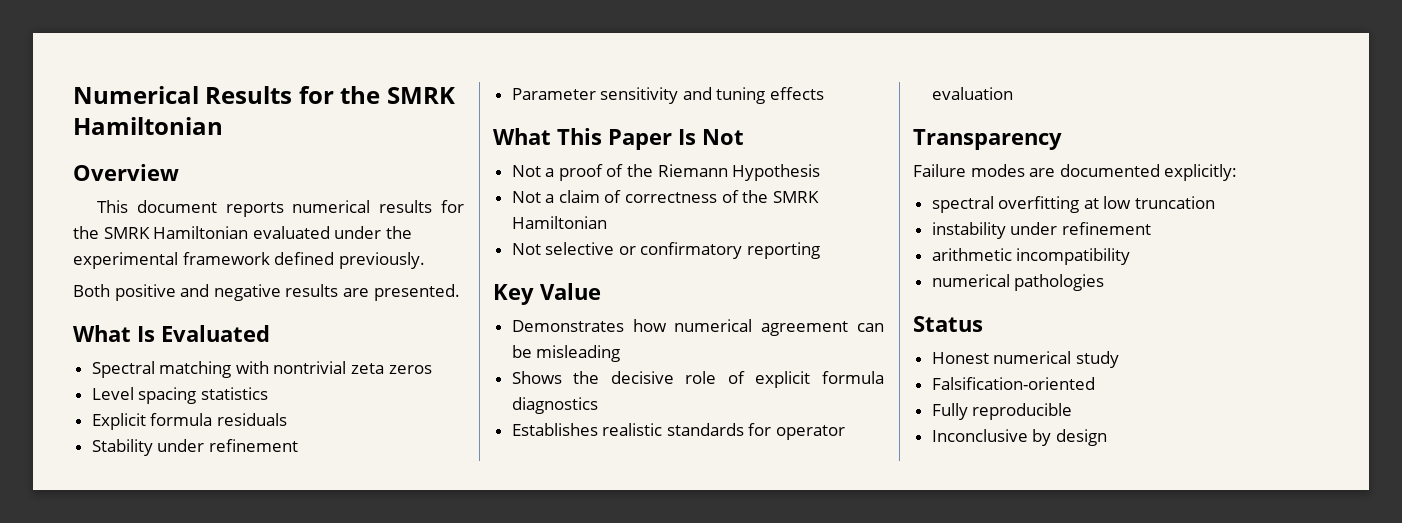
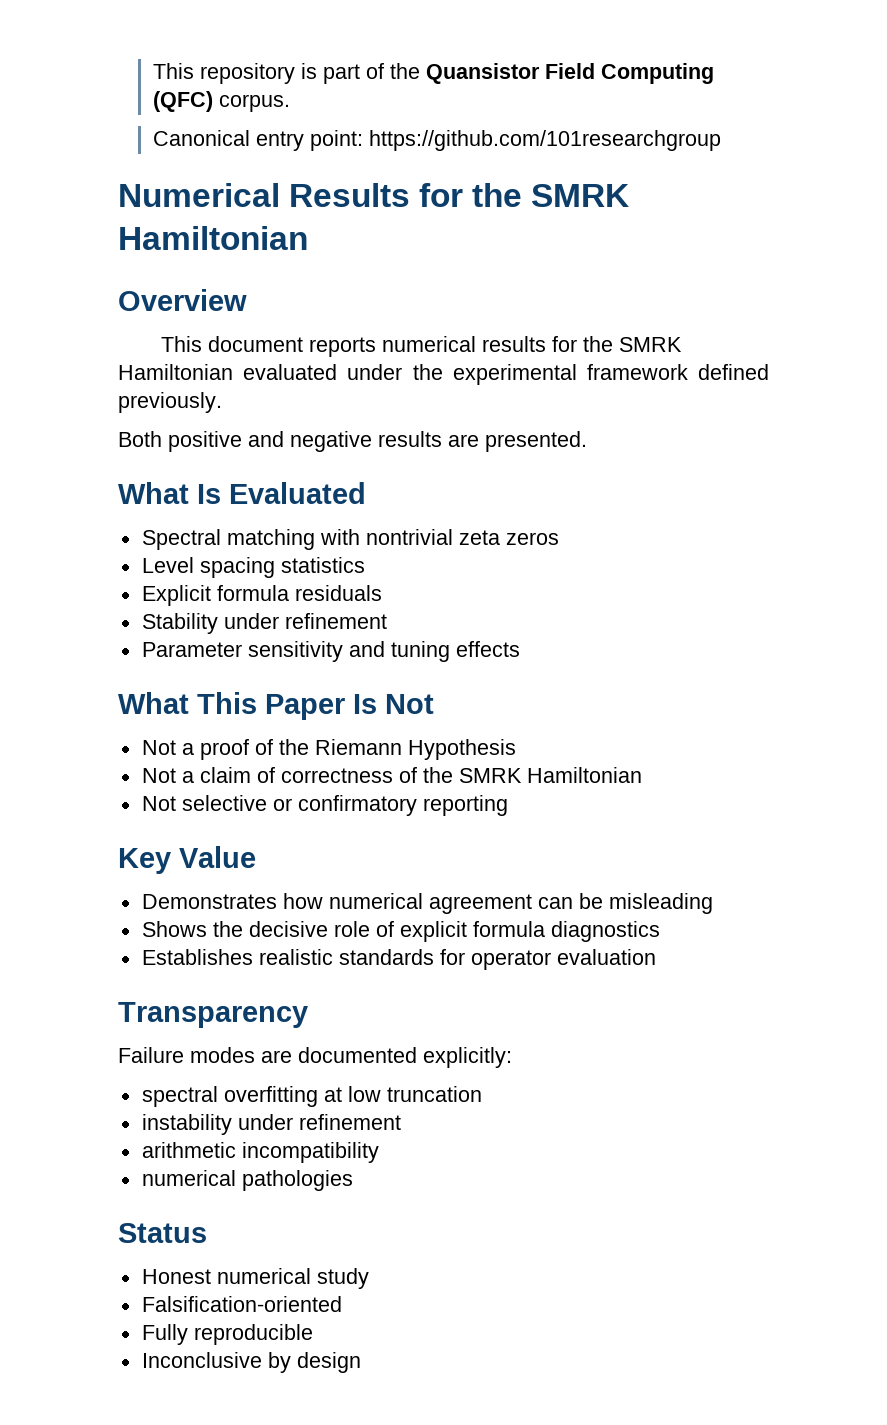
+ This repository is part of the Quansistor Field Computing (QFC) corpus.
+ Canonical entry point: https://github.com/101researchgroup

